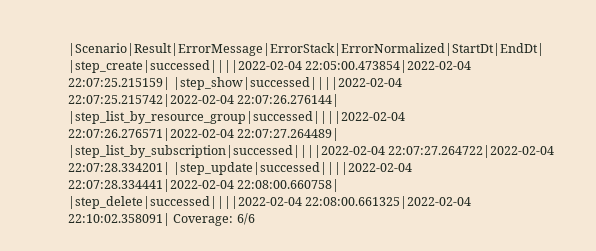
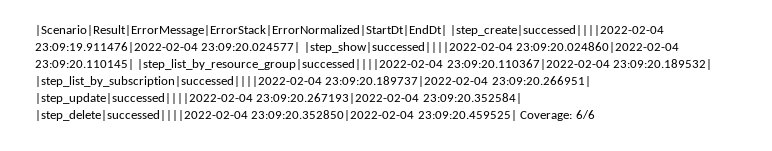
- |Scenario|Result|ErrorMessage|ErrorStack|ErrorNormalized|StartDt|EndDt| |step_create|successed||||2022-02-04 22:05:00.473854|2022-02-04 22:07:25.215159| |step_show|successed||||2022-02-04 22:07:25.215742|2022-02-04 22:07:26.276144| |step_list_by_resource_group|successed||||2022-02-04 22:07:26.276571|2022-02-04 22:07:27.264489| |step_list_by_subscription|successed||||2022-02-04 22:07:27.264722|2022-02-04 22:07:28.334201| |step_update|successed||||2022-02-04 22:07:28.334441|2022-02-04 22:08:00.660758| |step_delete|successed||||2022-02-04 22:08:00.661325|2022-02-04 22:10:02.358091| Coverage: 6/6
+ |Scenario|Result|ErrorMessage|ErrorStack|ErrorNormalized|StartDt|EndDt| |step_create|successed||||2022-02-04 23:09:19.911476|2022-02-04 23:09:20.024577| |step_show|successed||||2022-02-04 23:09:20.024860|2022-02-04 23:09:20.110145| |step_list_by_resource_group|successed||||2022-02-04 23:09:20.110367|2022-02-04 23:09:20.189532| |step_list_by_subscription|successed||||2022-02-04 23:09:20.189737|2022-02-04 23:09:20.266951| |step_update|successed||||2022-02-04 23:09:20.267193|2022-02-04 23:09:20.352584| |step_delete|successed||||2022-02-04 23:09:20.352850|2022-02-04 23:09:20.459525| Coverage: 6/6

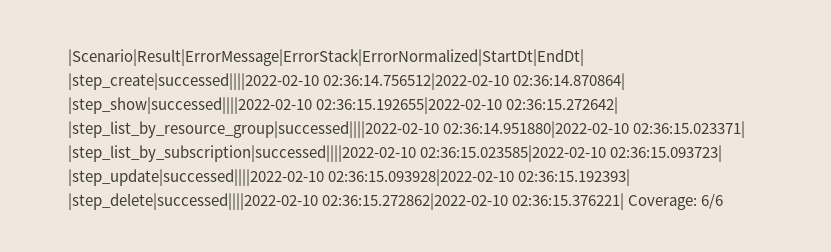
- |Scenario|Result|ErrorMessage|ErrorStack|ErrorNormalized|StartDt|EndDt| |step_create|successed||||2022-02-04 23:09:19.911476|2022-02-04 23:09:20.024577| |step_show|successed||||2022-02-04 23:09:20.024860|2022-02-04 23:09:20.110145| |step_list_by_resource_group|successed||||2022-02-04 23:09:20.110367|2022-02-04 23:09:20.189532| |step_list_by_subscription|successed||||2022-02-04 23:09:20.189737|2022-02-04 23:09:20.266951| |step_update|successed||||2022-02-04 23:09:20.267193|2022-02-04 23:09:20.352584| |step_delete|successed||||2022-02-04 23:09:20.352850|2022-02-04 23:09:20.459525| Coverage: 6/6
+ |Scenario|Result|ErrorMessage|ErrorStack|ErrorNormalized|StartDt|EndDt| |step_create|successed||||2022-02-10 02:36:14.756512|2022-02-10 02:36:14.870864| |step_show|successed||||2022-02-10 02:36:15.192655|2022-02-10 02:36:15.272642| |step_list_by_resource_group|successed||||2022-02-10 02:36:14.951880|2022-02-10 02:36:15.023371| |step_list_by_subscription|successed||||2022-02-10 02:36:15.023585|2022-02-10 02:36:15.093723| |step_update|successed||||2022-02-10 02:36:15.093928|2022-02-10 02:36:15.192393| |step_delete|successed||||2022-02-10 02:36:15.272862|2022-02-10 02:36:15.376221| Coverage: 6/6

